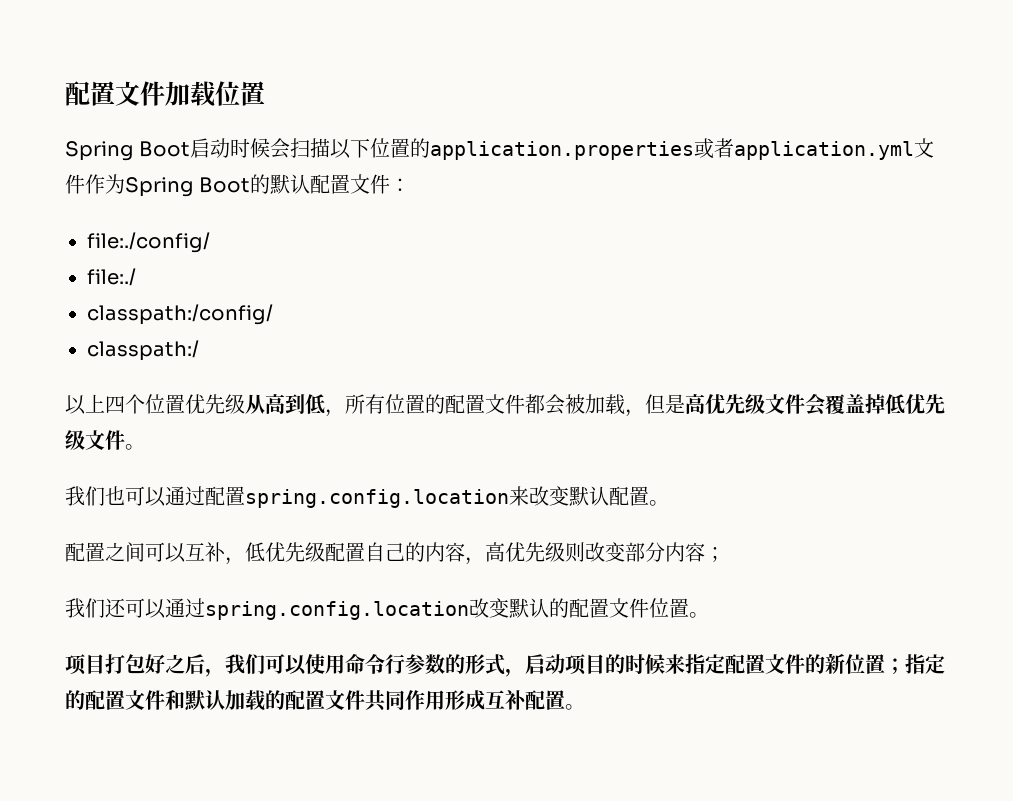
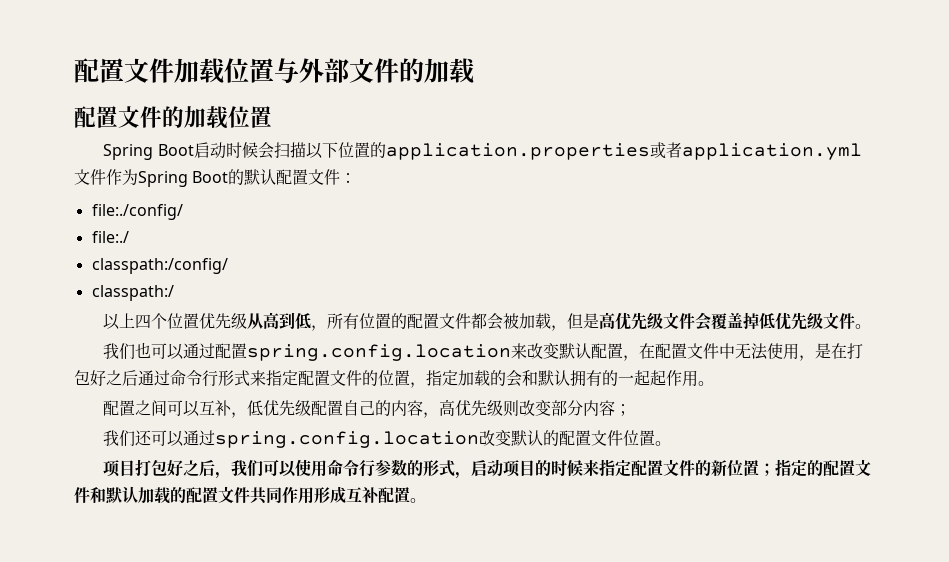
- 配置文件加载位置
+ 配置文件加载位置与外部文件的加载
+ 配置文件的加载位置
- 我们也可以通过配置spring.config.location来改变默认配置。
+ 我们也可以通过配置spring.config.location来改变默认配置，在配置文件中无法使用，是在打包好之后通过命令行形式来指定配置文件的位置，指定加载的会和默认拥有的一起起作用。

